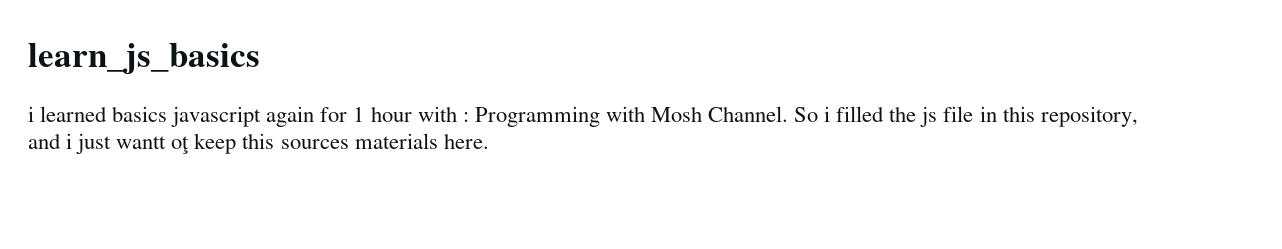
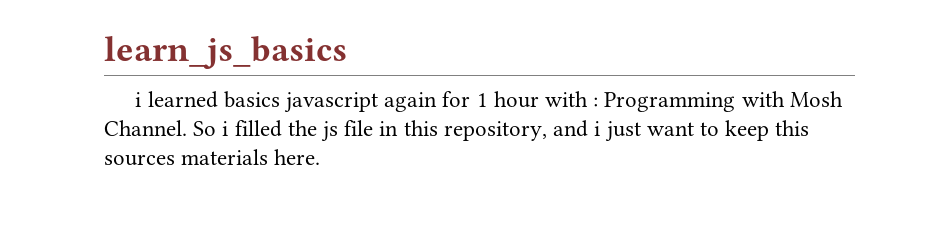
- So i filled the js file in this repository, and i just wantt oţ keep this sources materials here.
+ So i filled the js file in this repository, and i just want to keep this sources materials here.

